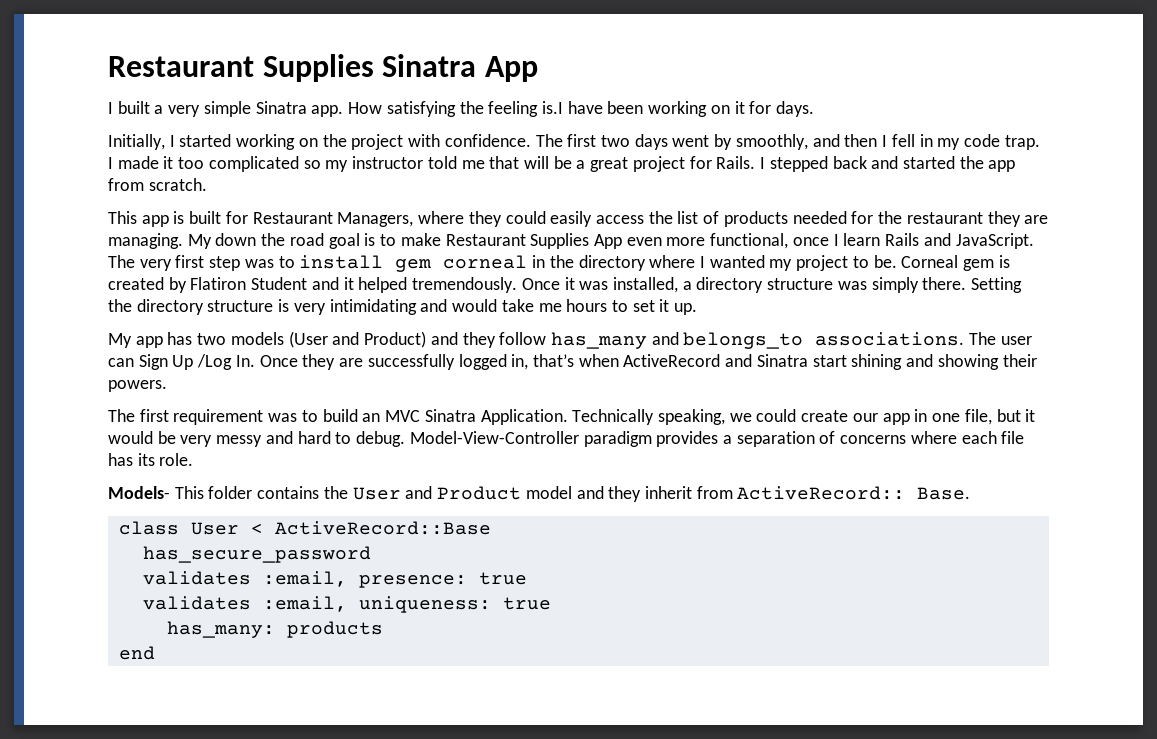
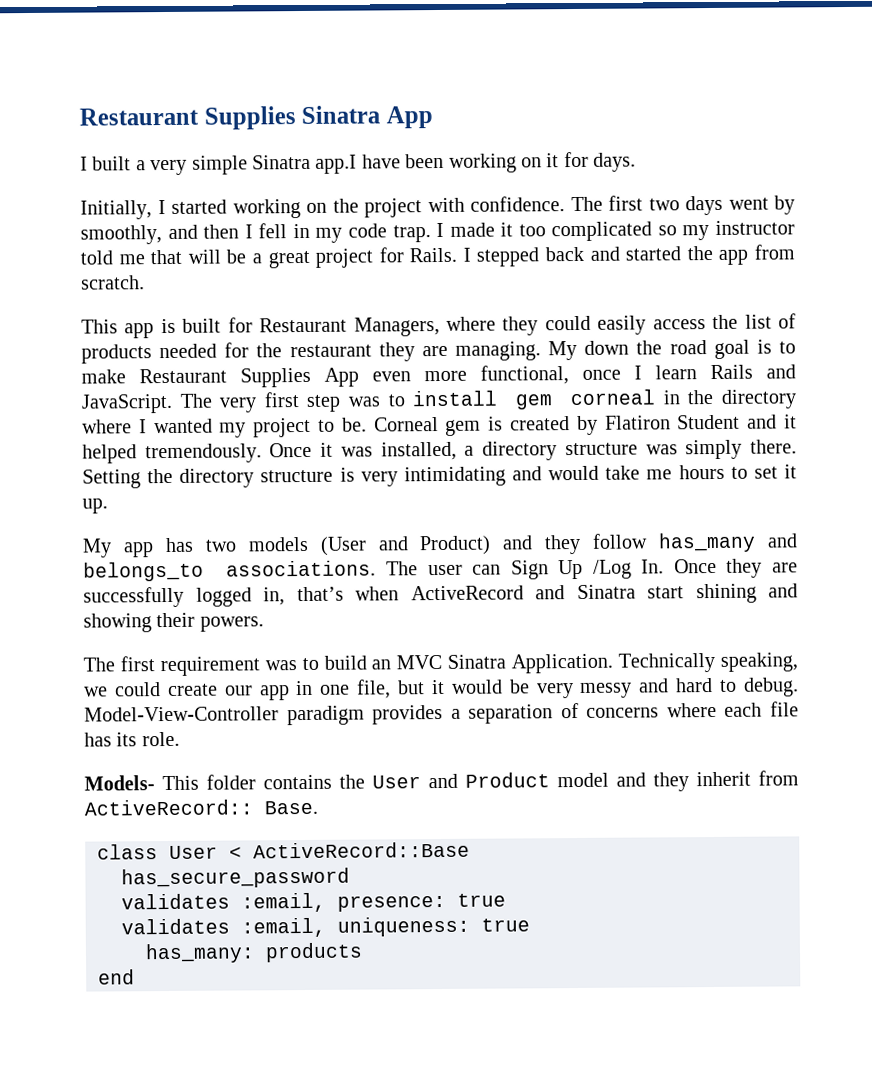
- I built a very simple Sinatra app. How satisfying the feeling is.I have been working on it for days.
+ I built a very simple Sinatra app.I have been working on it for days.

